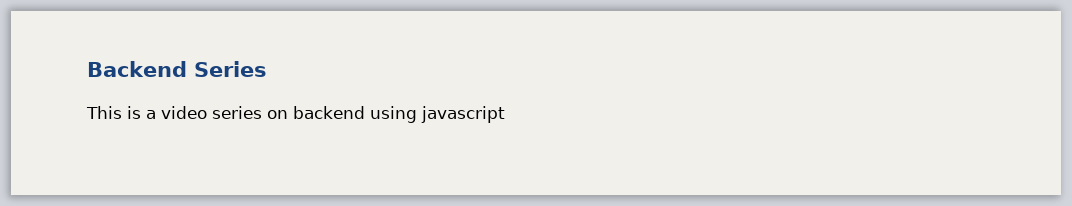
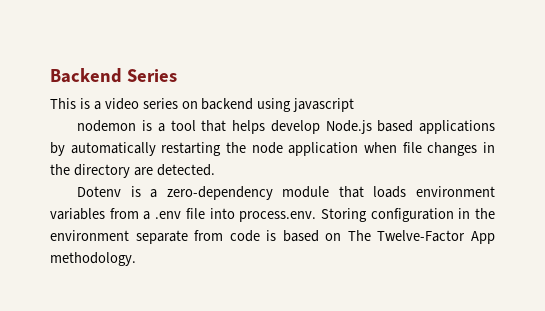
+ nodemon is a tool that helps develop Node.js based applications by automatically restarting the node application when file changes in the directory are detected.
+ Dotenv is a zero-dependency module that loads environment variables from a .env file into process.env. Storing configuration in the environment separate from code is based on The Twelve-Factor App methodology.

